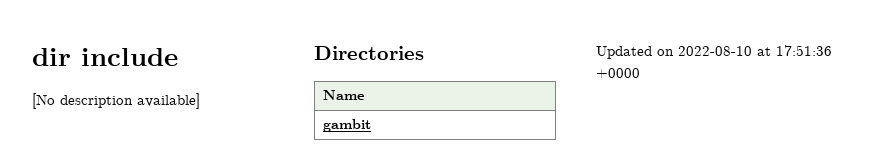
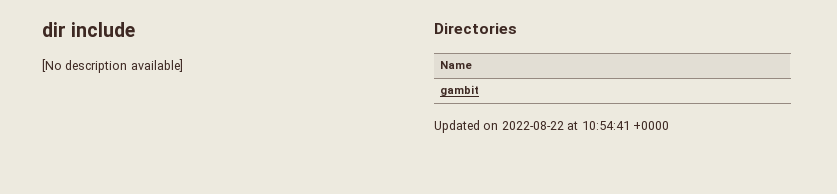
- Updated on 2022-08-10 at 17:51:36 +0000
+ Updated on 2022-08-22 at 10:54:41 +0000

